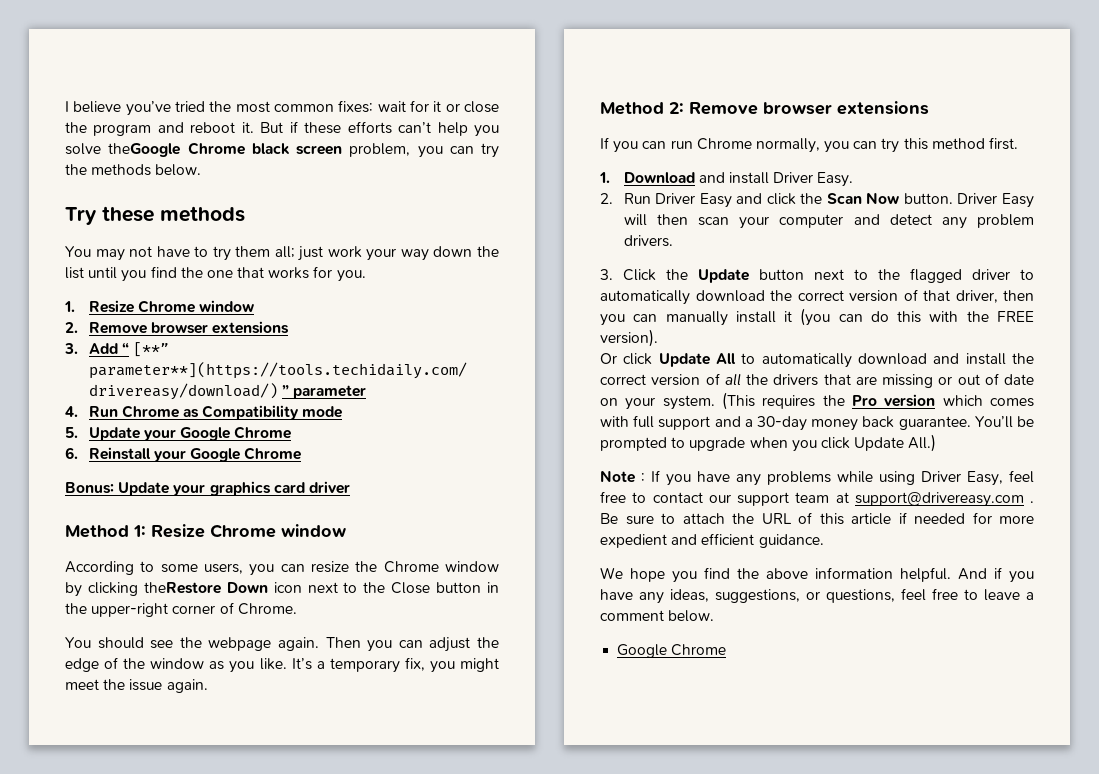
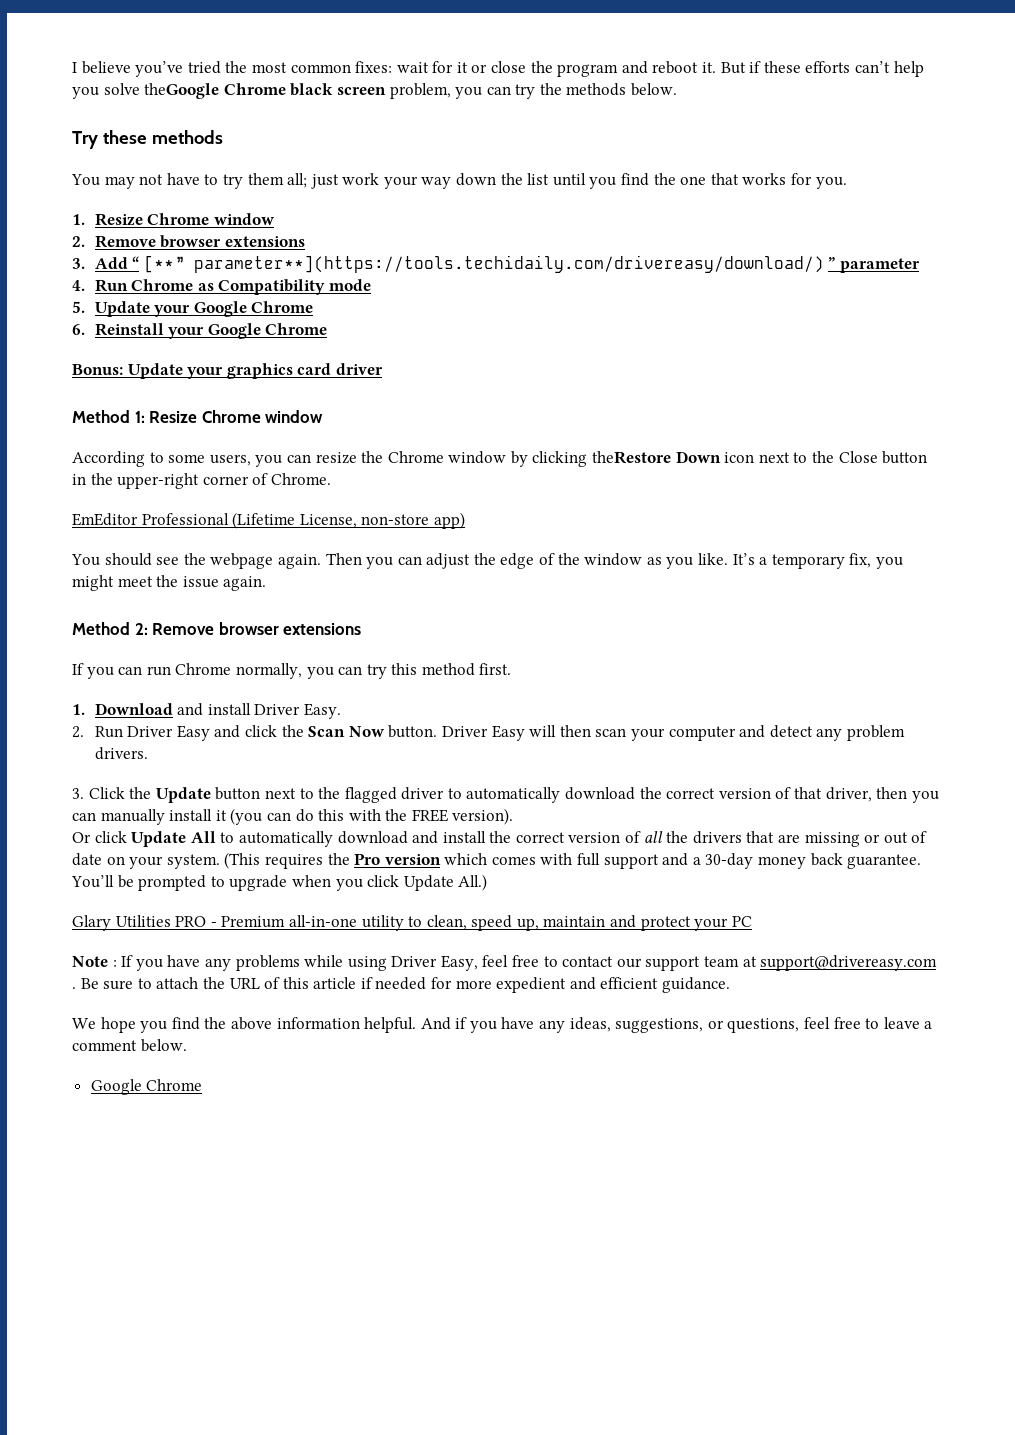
+ EmEditor Professional (Lifetime License, non-store app)
+ Glary Utilities PRO - Premium all-in-one utility to clean, speed up, maintain and protect your PC

